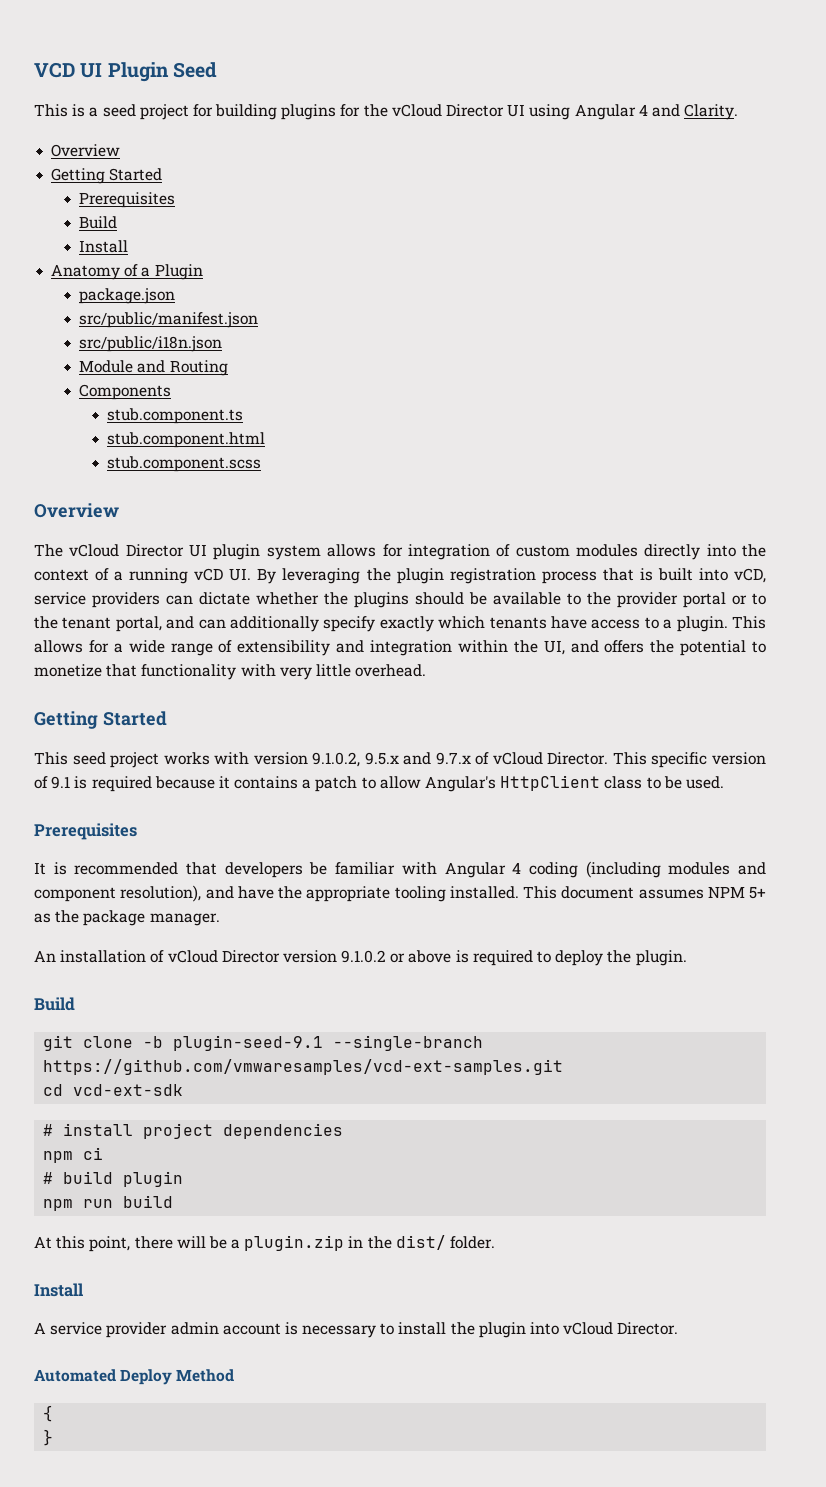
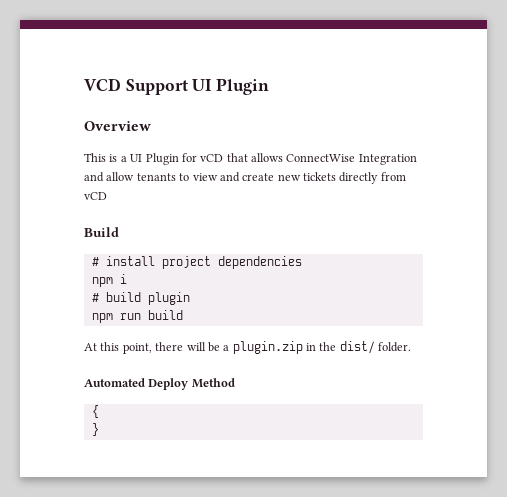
- VCD UI Plugin Seed
+ VCD Support UI Plugin
+ Overview
- This is a seed project for building plugins for the vCloud Director UI using Angular 4 and Clarity.
- Overview
- Getting Started
- Prerequisites
+ This is a UI Plugin for vCD that allows ConnectWise Integration and allow tenants to view and create new tickets directly from vCD
  Build
- Install
- Anatomy of a Plugin
- package.json
- src/public/manifest.json
- src/public/i18n.json
- Module and Routing
- Components
- stub.component.ts
- stub.component.html
- stub.component.scss
- Overview
- The vCloud Director UI plugin system allows for integration of custom modules directly into the context of a running vCD UI. By leveraging the plugin registration process that is built into vCD, service providers can dictate whether the plugins should be available to the provider portal or to the tenant portal, and can additionally specify exactly which tenants have access to a plugin. This allows for a wide range of extensibility and integration within the UI, and offers the potential to monetize that functionality with very little overhead.
- Getting Started
- This seed project works with version 9.1.0.2, 9.5.x and 9.7.x of vCloud Director. This specific version of 9.1 is required because it contains a patch to allow Angular's HttpClient class to be used.
- Prerequisites
- It is recommended that developers be familiar with Angular 4 coding (including modules and component resolution), and have the appropriate tooling installed. This document assumes NPM 5+ as the package manager.
- An installation of vCloud Director version 9.1.0.2 or above is required to deploy the plugin.
- Build
- git clone -b plugin-seed-9.1 --single-branch https://github.com/vmwaresamples/vcd-ext-samples.git
- cd vcd-ext-sdk
- npm ci
+ npm i
  At this point, there will be a plugin.zip in the dist/ folder.
- Install
- A service provider admin account is necessary to install the plugin into vCloud Director.

